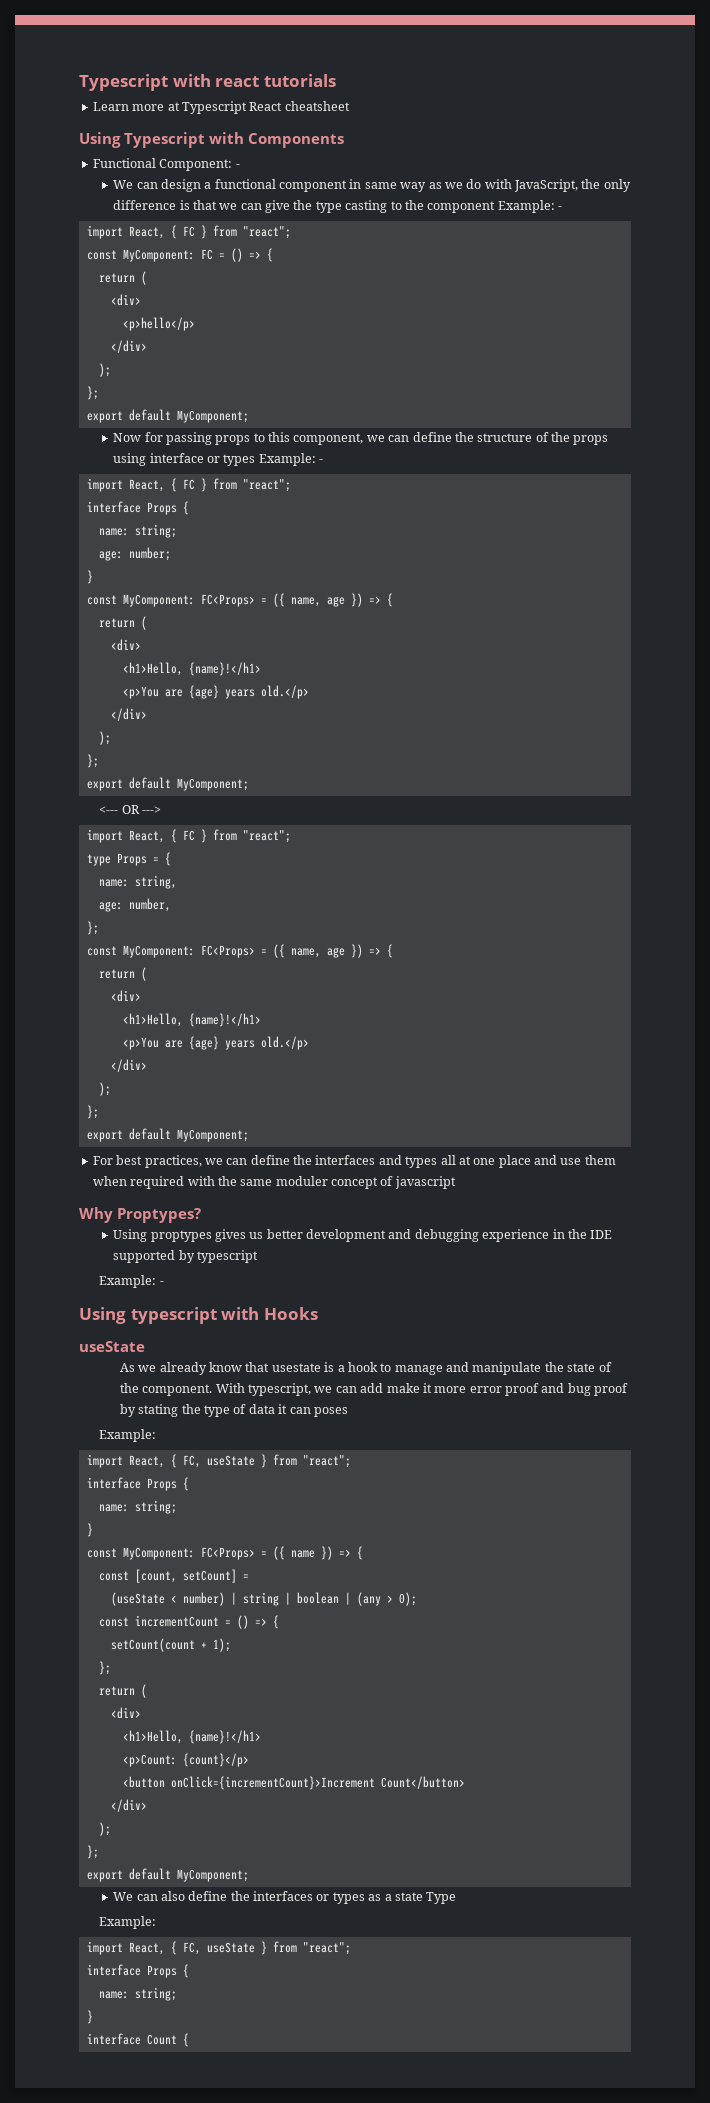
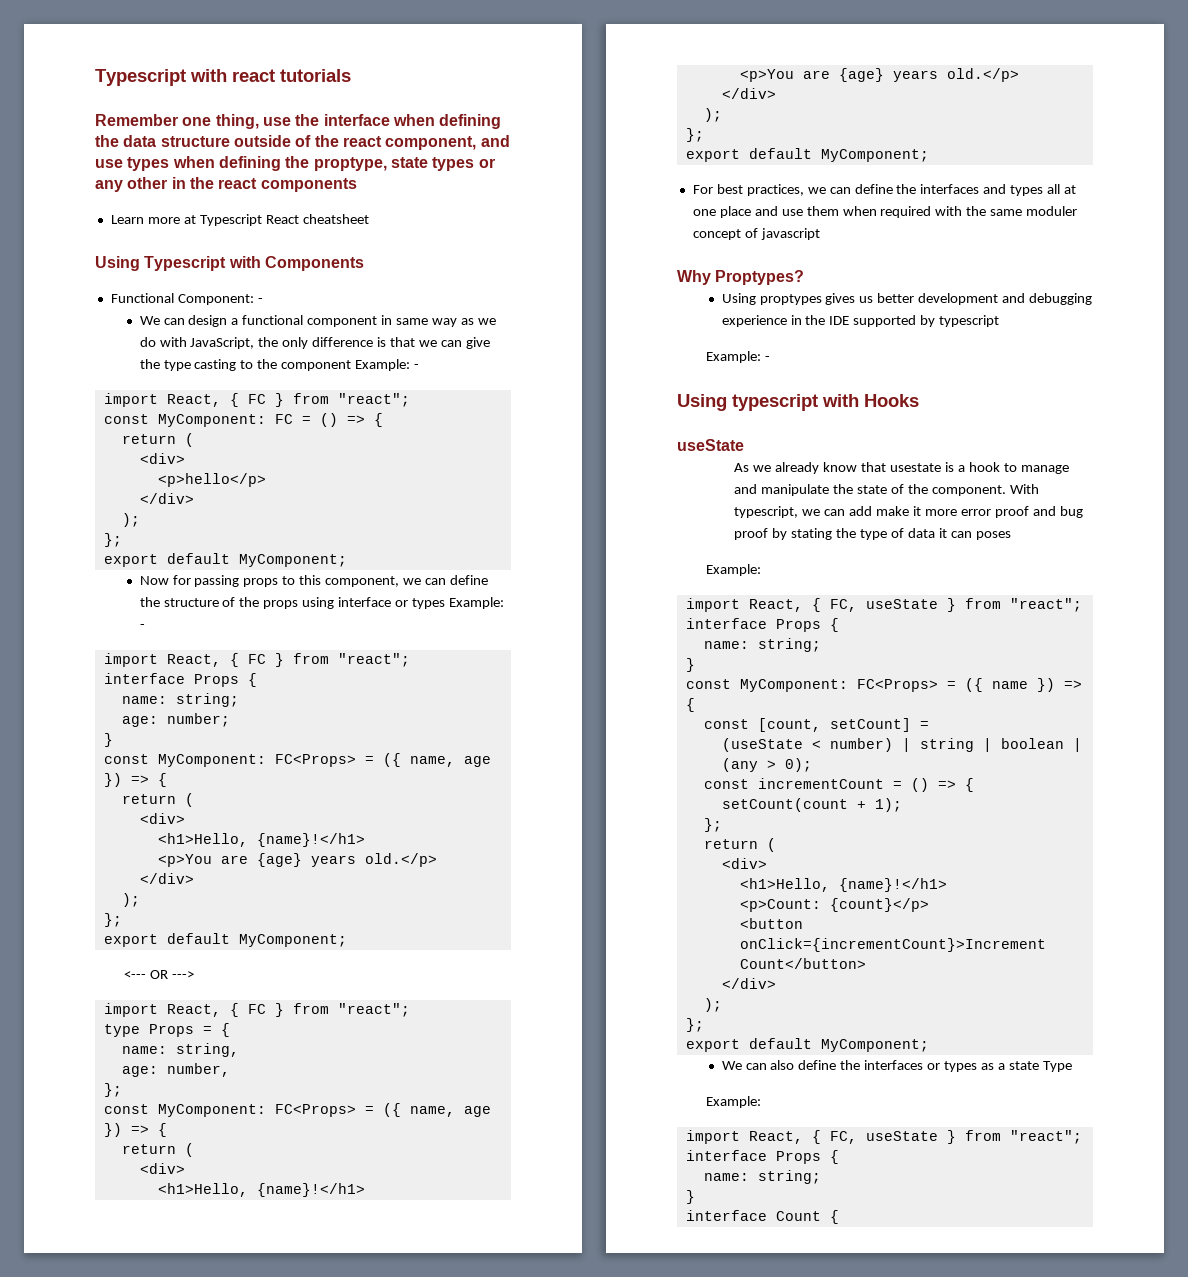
+ Remember one thing, use the interface when defining the data structure outside of the react component, and use types when defining the proptype, state types or any other in the react components

